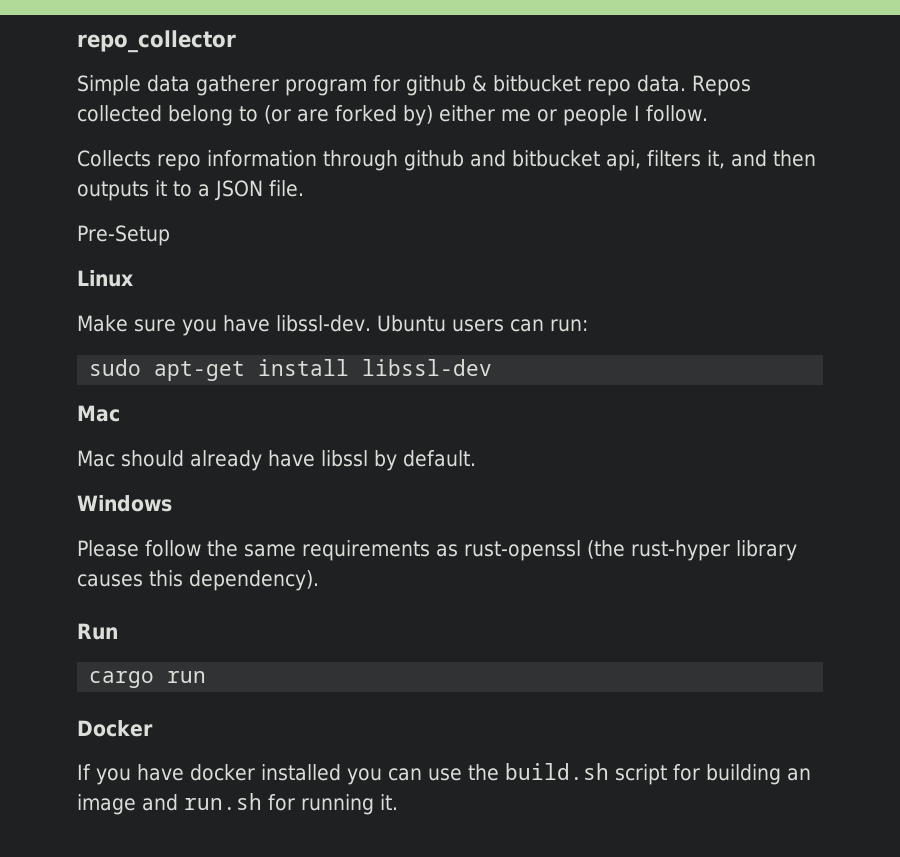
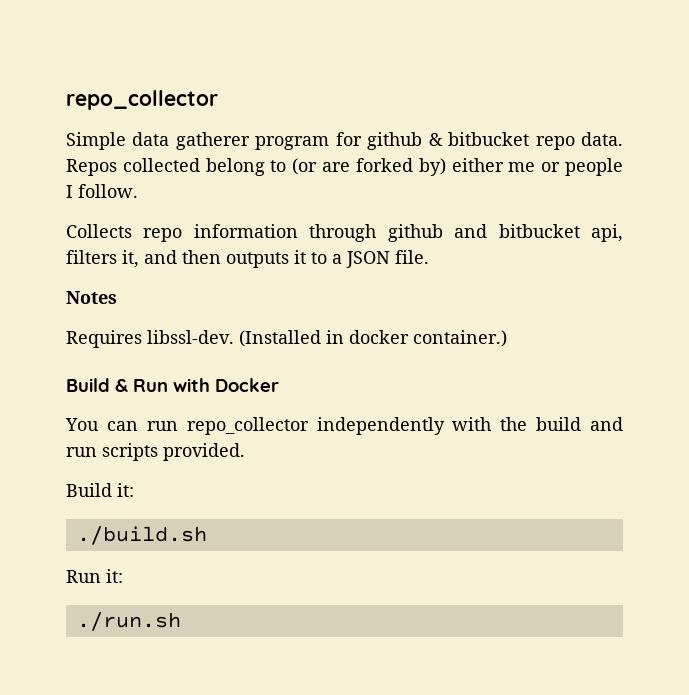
- Pre-Setup
- Linux
- Make sure you have libssl-dev. Ubuntu users can run:
- sudo apt-get install libssl-dev
- Mac
- Mac should already have libssl by default.
- Windows
- Please follow the same requirements as rust-openssl (the rust-hyper library causes this dependency).
- Run
- cargo run
- Docker
- If you have docker installed you can use the build.sh script for building an image and run.sh for running it.
+ Notes
+ Requires libssl-dev. (Installed in docker container.)
+ Build & Run with Docker
+ You can run repo_collector independently with the build and run scripts provided.
+ Build it:
+ ./build.sh
+ Run it:
+ ./run.sh

